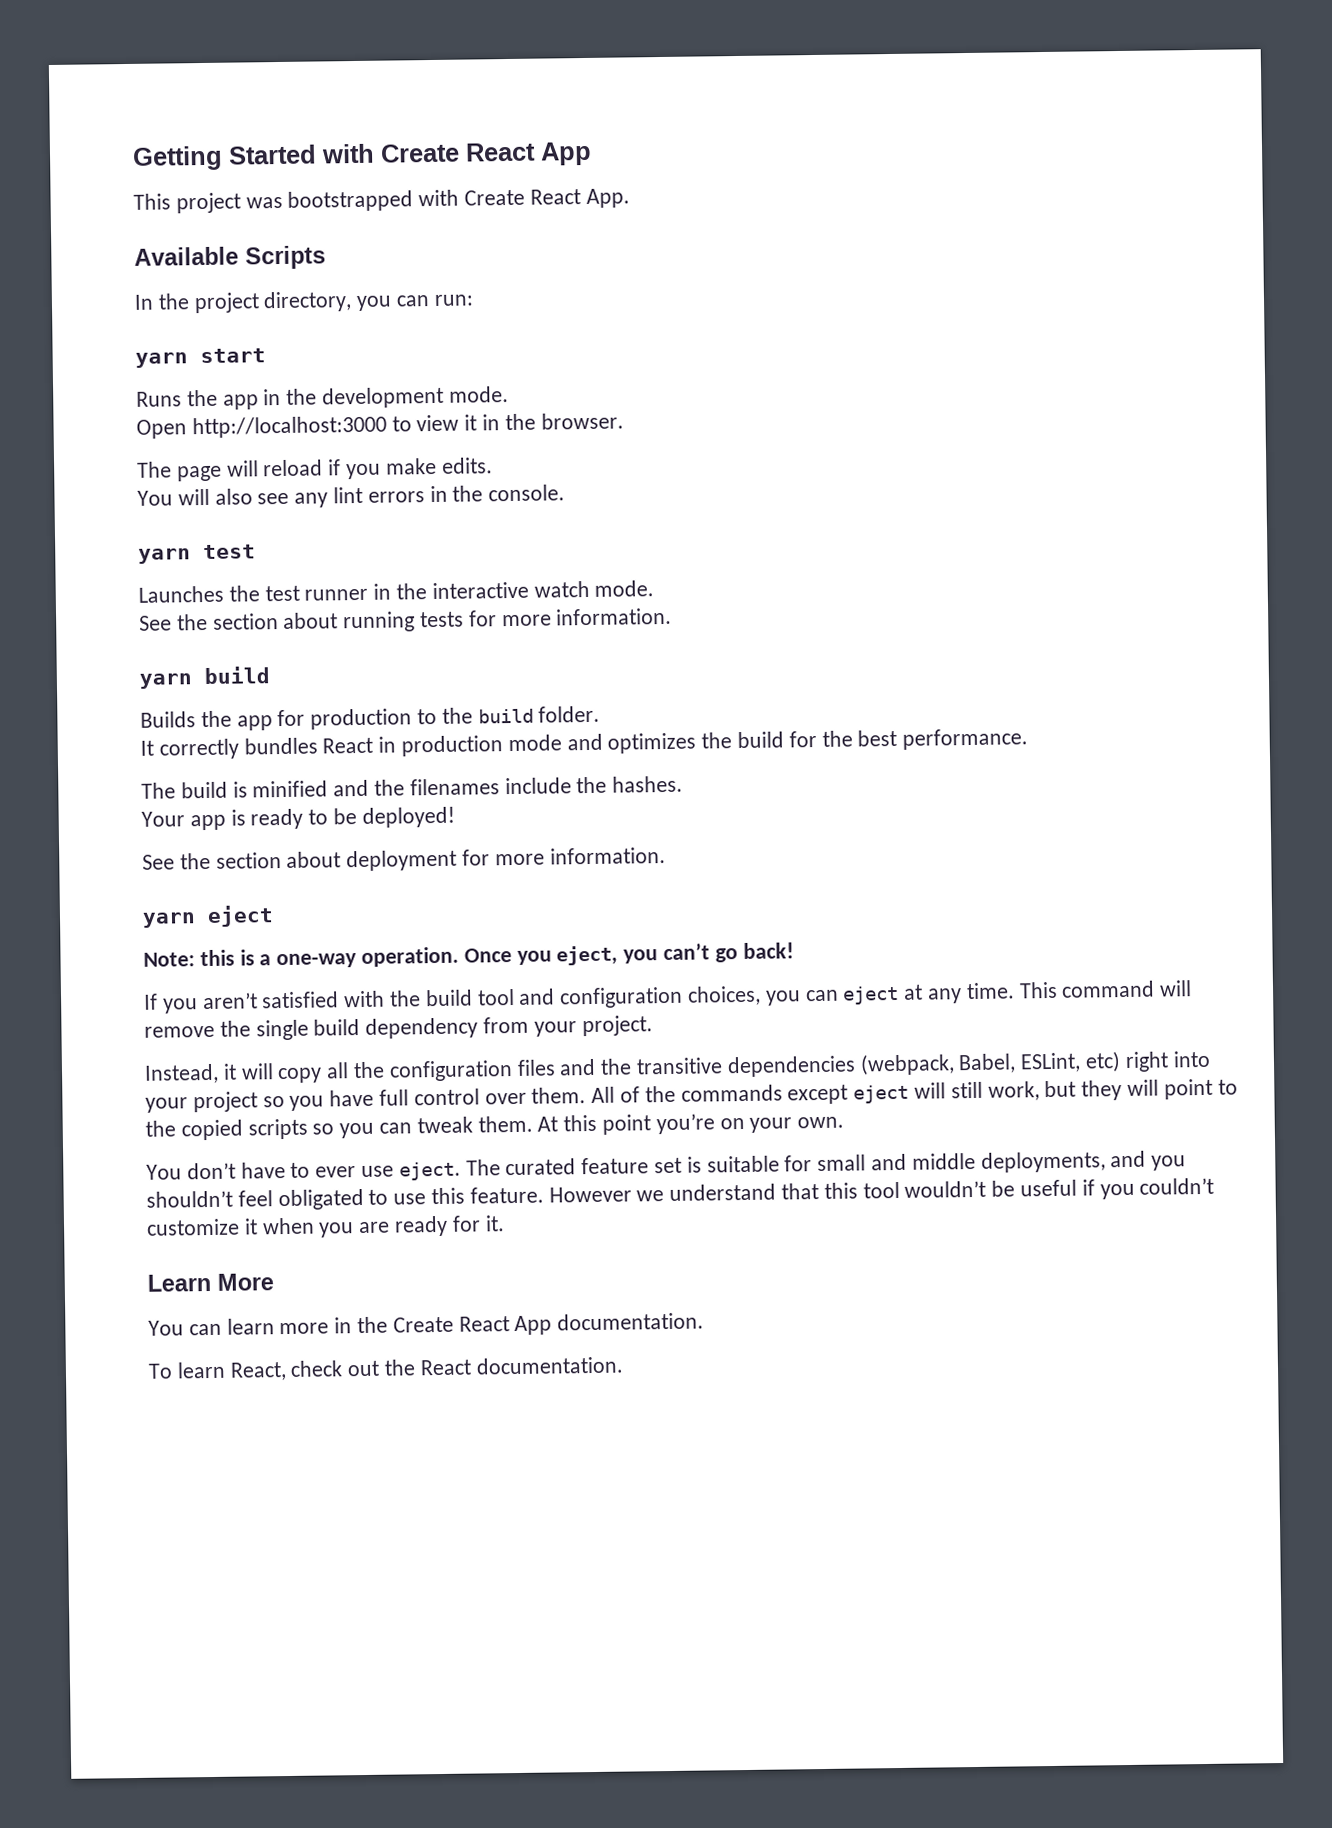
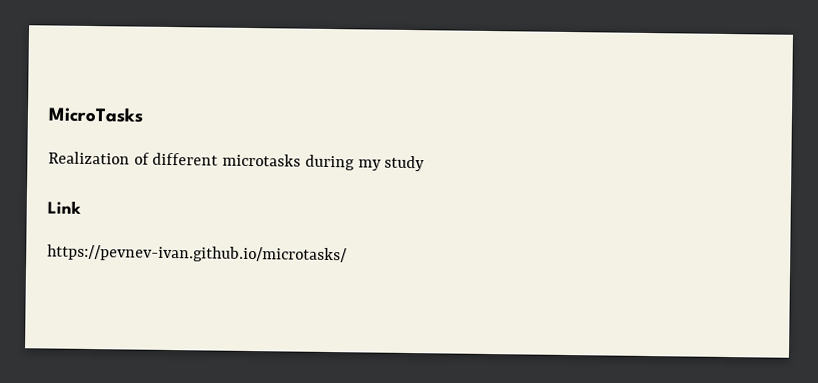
- Getting Started with Create React App
- This project was bootstrapped with Create React App.
- Available Scripts
- In the project directory, you can run:
- yarn start
- Runs the app in the development mode.
- Open http://localhost:3000 to view it in the browser.
- The page will reload if you make edits.
- You will also see any lint errors in the console.
- yarn test
- Launches the test runner in the interactive watch mode.
- See the section about running tests for more information.
- yarn build
- Builds the app for production to the build folder.
- It correctly bundles React in production mode and optimizes the build for the best performance.
- The build is minified and the filenames include the hashes.
- Your app is ready to be deployed!
- See the section about deployment for more information.
- yarn eject
- Note: this is a one-way operation. Once you eject, you can’t go back!
- If you aren’t satisfied with the build tool and configuration choices, you can eject at any time. This command will remove the single build dependency from your project.
- Instead, it will copy all the configuration files and the transitive dependencies (webpack, Babel, ESLint, etc) right into your project so you have full control over them. All of the commands except eject will still work, but they will point to the copied scripts so you can tweak them. At this point you’re on your own.
- You don’t have to ever use eject. The curated feature set is suitable for small and middle deployments, and you shouldn’t feel obligated to use this feature. However we understand that this tool wouldn’t be useful if you couldn’t customize it when you are ready for it.
- Learn More
- You can learn more in the Create React App documentation.
- To learn React, check out the React documentation.
+ MicroTasks
+ Realization of different microtasks during my study
+ Link
+ https://pevnev-ivan.github.io/microtasks/

